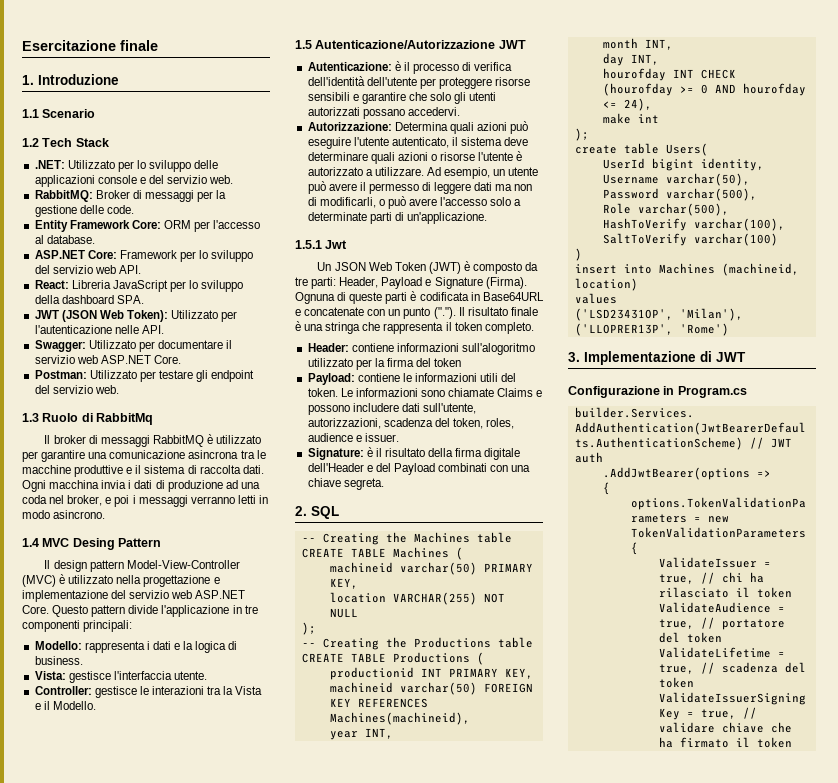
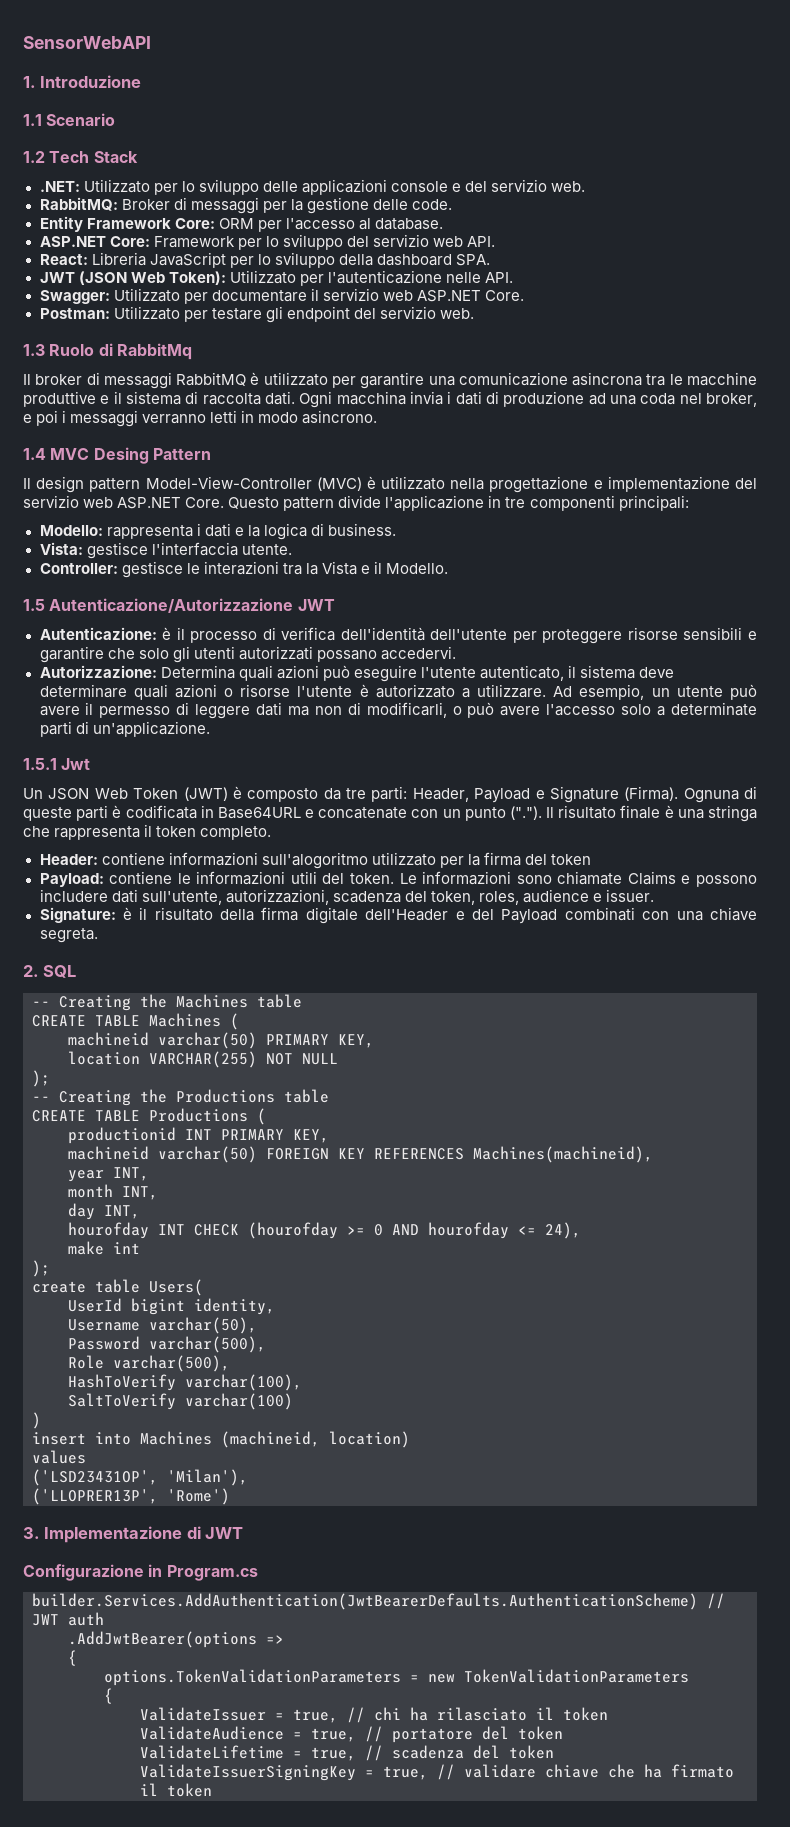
- Esercitazione finale
+ SensorWebAPI

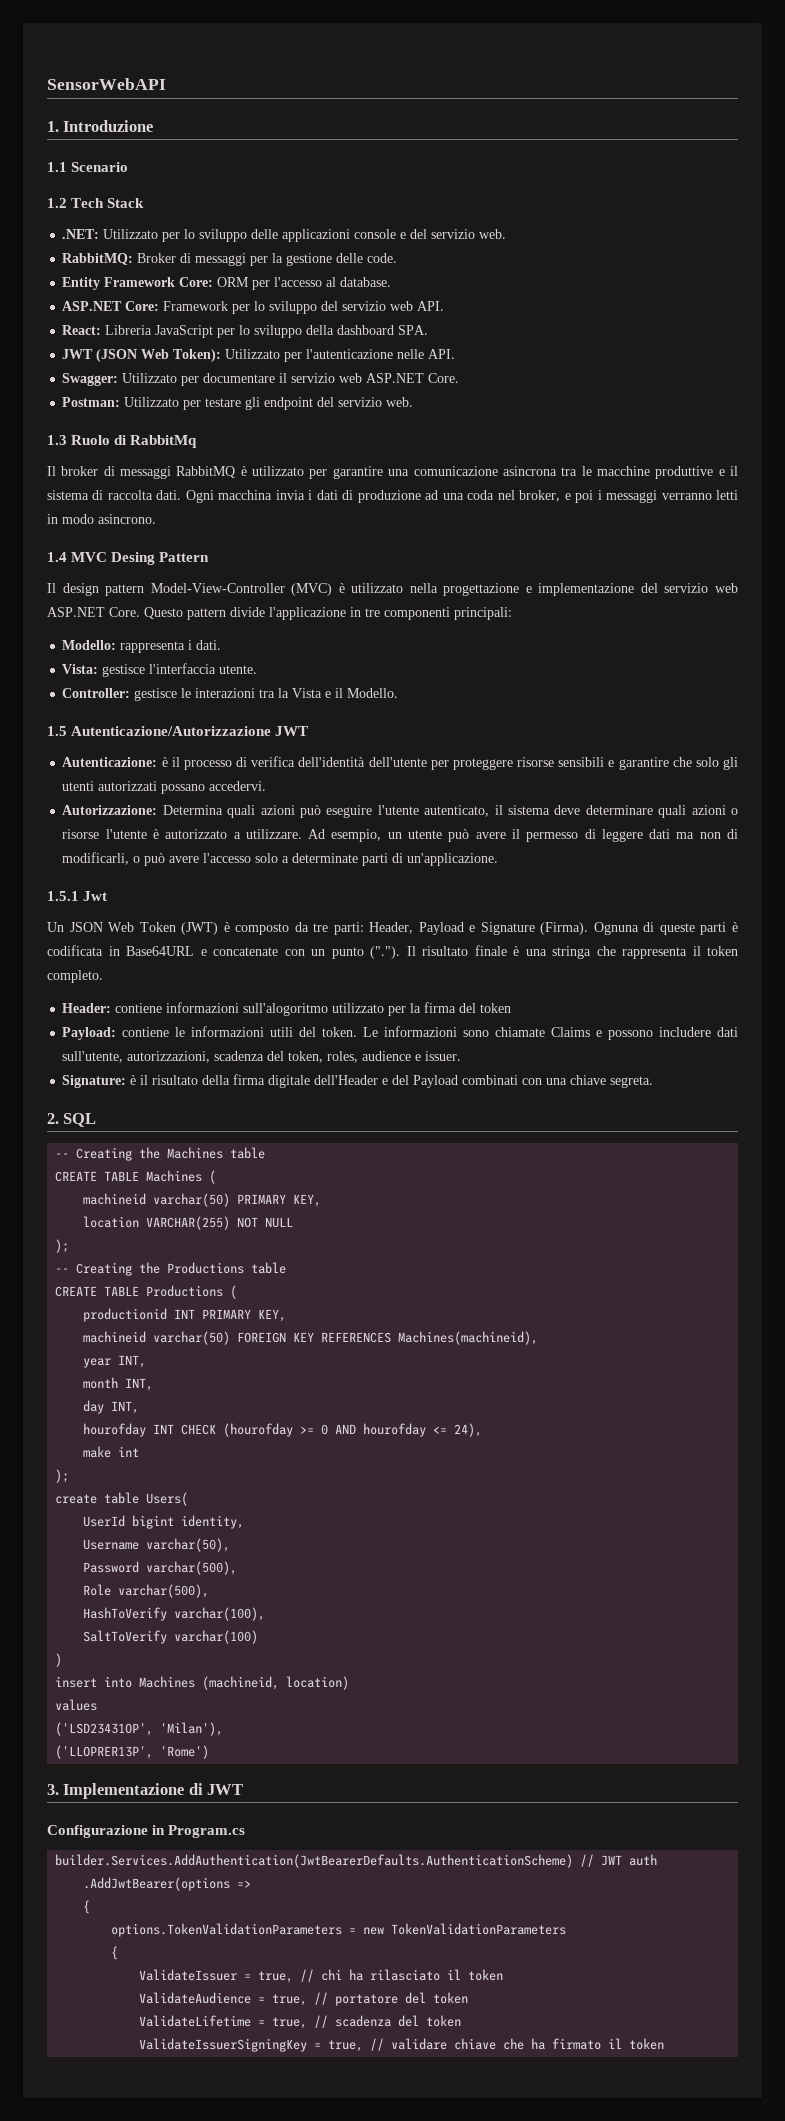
- Modello: rappresenta i dati e la logica di business.
+ Modello: rappresenta i dati.

